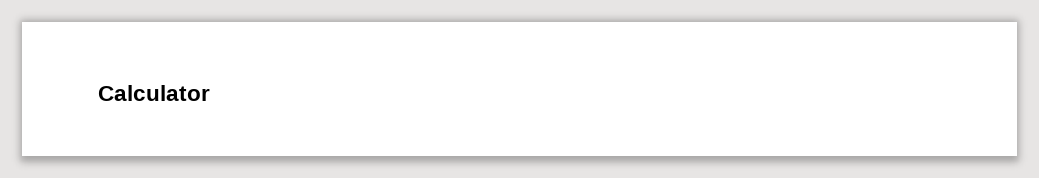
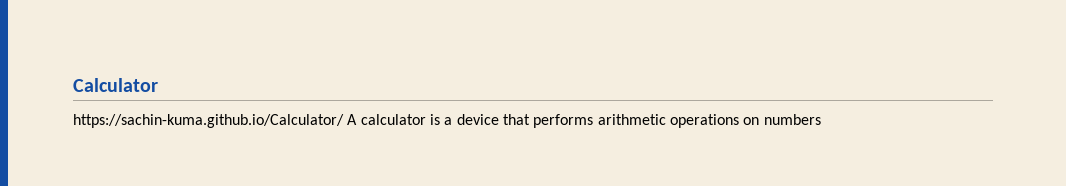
+ https://sachin-kuma.github.io/Calculator/ A calculator is a device that performs arithmetic operations on numbers

